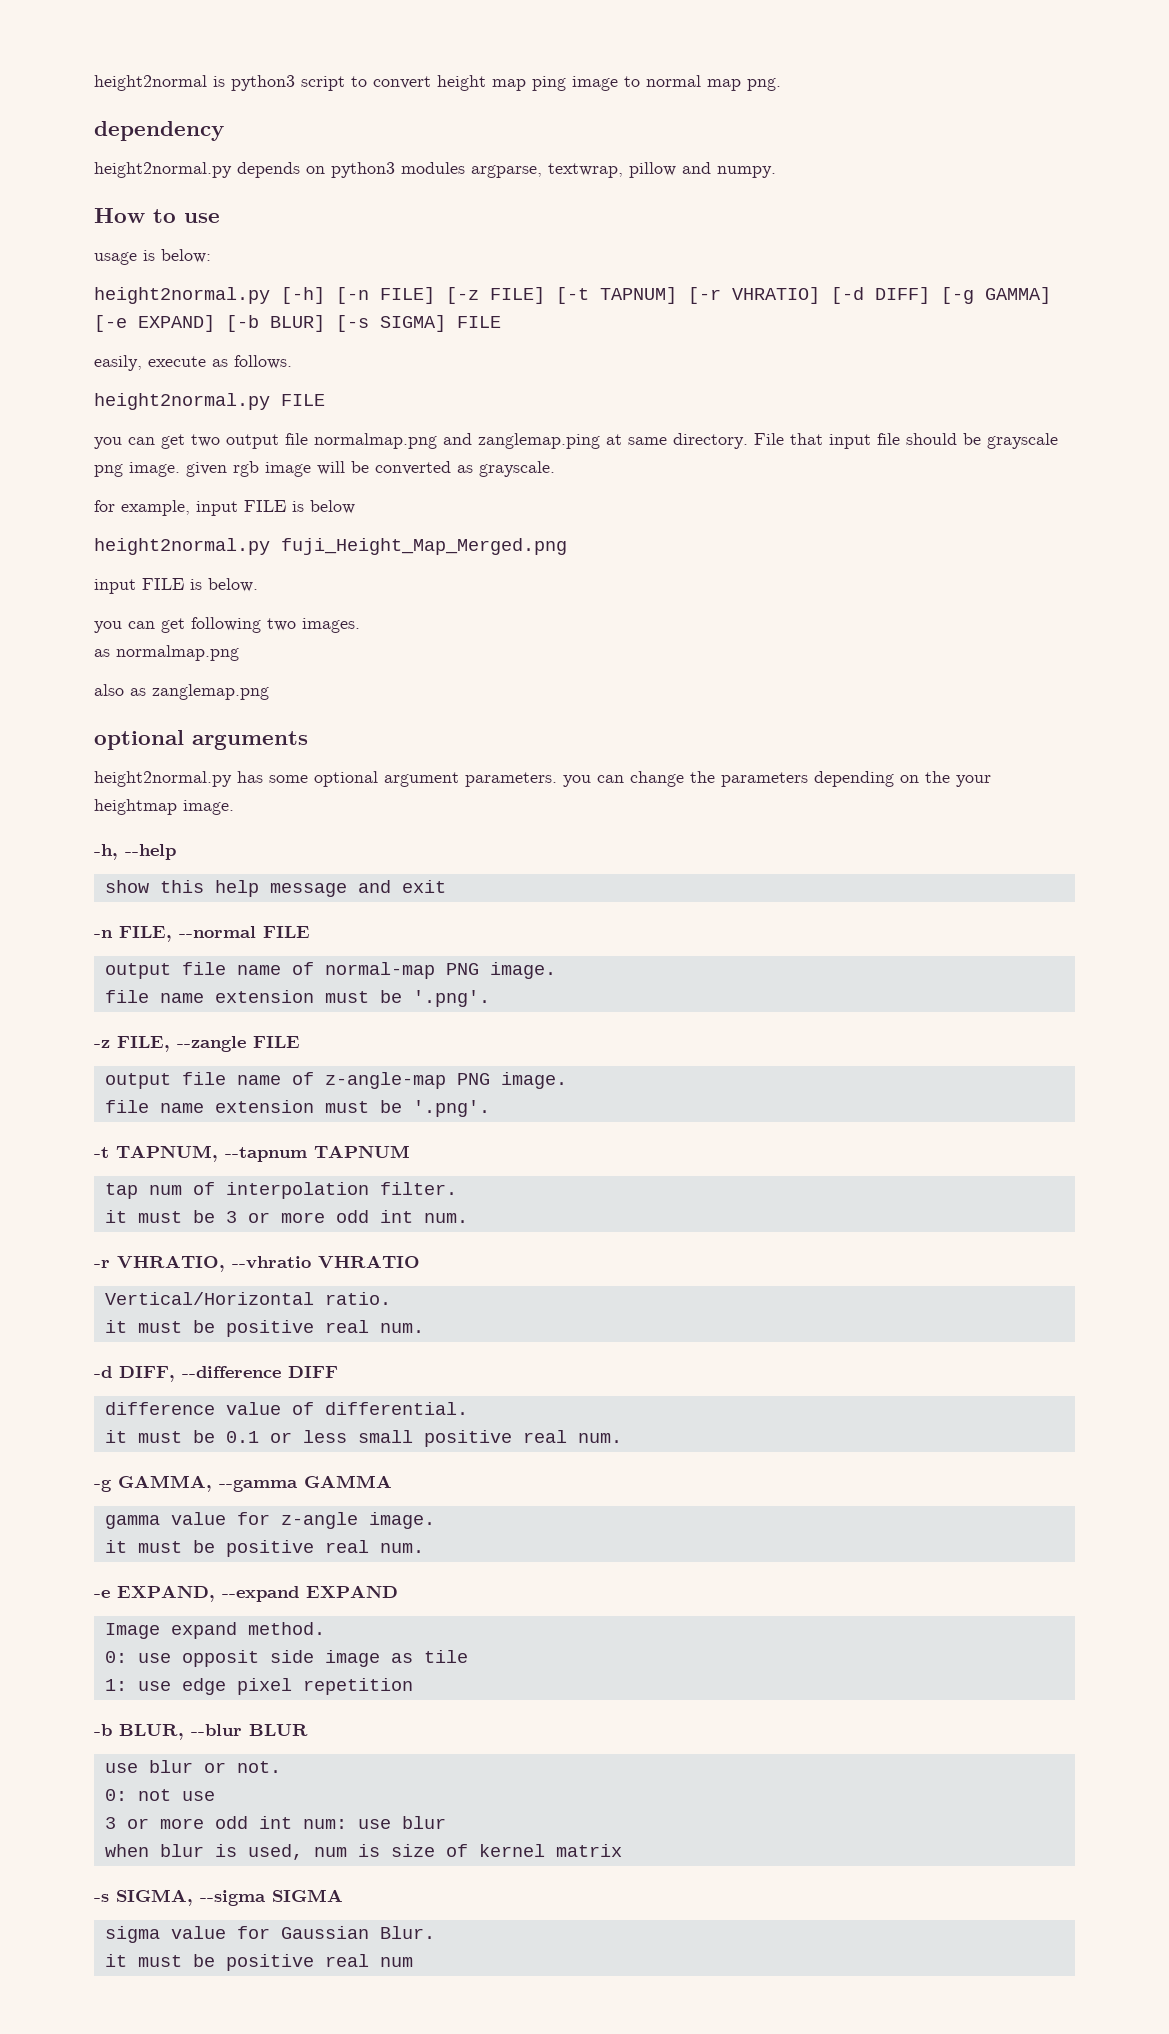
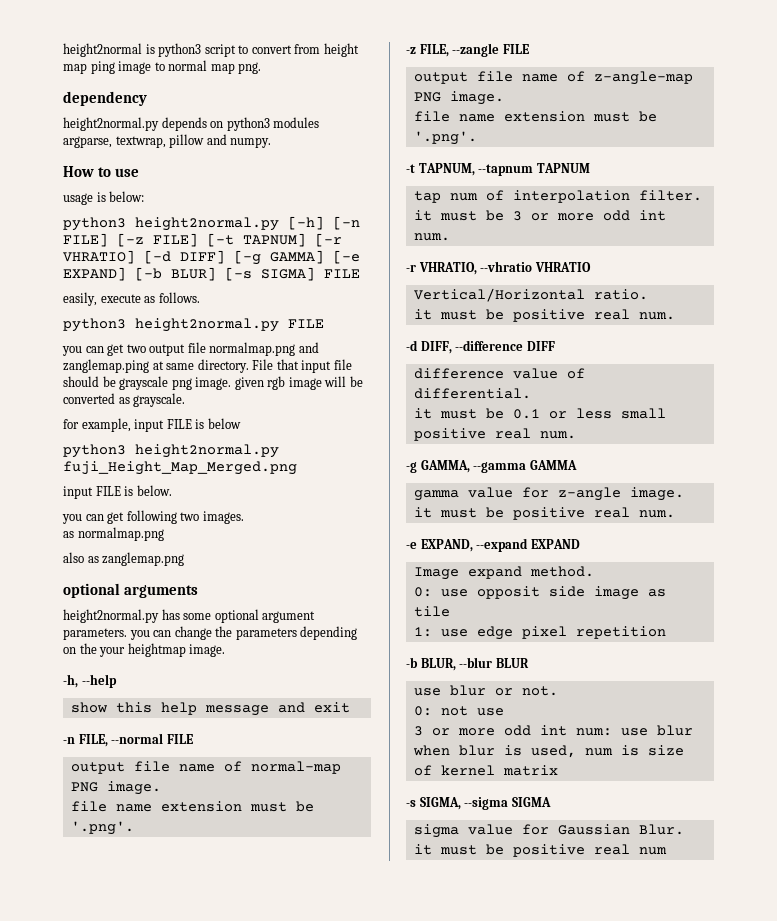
- height2normal is python3 script to convert height map ping image to normal map png.
+ height2normal is python3 script to convert from height map ping image to normal map png.
- height2normal.py [-h] [-n FILE] [-z FILE] [-t TAPNUM] [-r VHRATIO] [-d DIFF] [-g GAMMA] [-e EXPAND] [-b BLUR] [-s SIGMA] FILE
+ python3 height2normal.py [-h] [-n FILE] [-z FILE] [-t TAPNUM] [-r VHRATIO] [-d DIFF] [-g GAMMA] [-e EXPAND] [-b BLUR] [-s SIGMA] FILE
- height2normal.py FILE
+ python3 height2normal.py FILE
- height2normal.py fuji_Height_Map_Merged.png
+ python3 height2normal.py fuji_Height_Map_Merged.png

